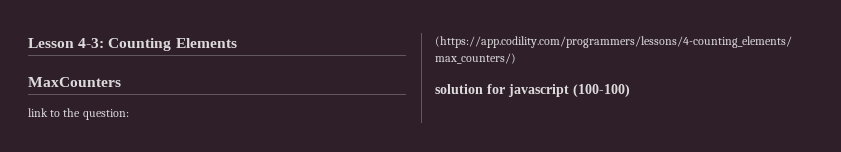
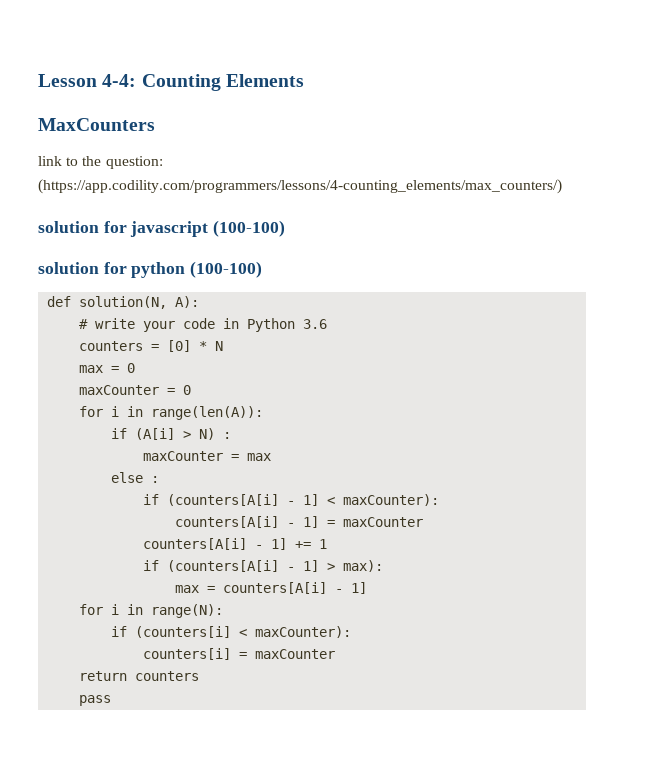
- Lesson 4-3: Counting Elements
+ Lesson 4-4: Counting Elements
+ solution for python (100-100)
+ def solution(N, A):
+ # write your code in Python 3.6
+ counters = [0] * N
+ max = 0
+ maxCounter = 0
+ for i in range(len(A)):
+ if (A[i] > N) :
+ maxCounter = max
+ else :
+ if (counters[A[i] - 1] < maxCounter):
+ counters[A[i] - 1] = maxCounter
+ counters[A[i] - 1] += 1
+ if (counters[A[i] - 1] > max):
+ max = counters[A[i] - 1]
+ for i in range(N):
+ if (counters[i] < maxCounter):
+ counters[i] = maxCounter
+ return counters
+ pass

